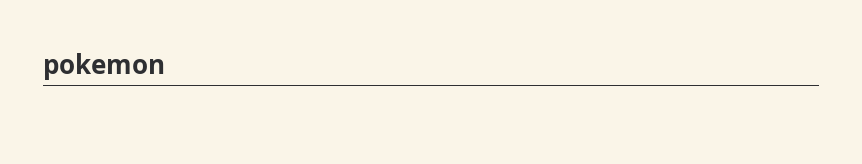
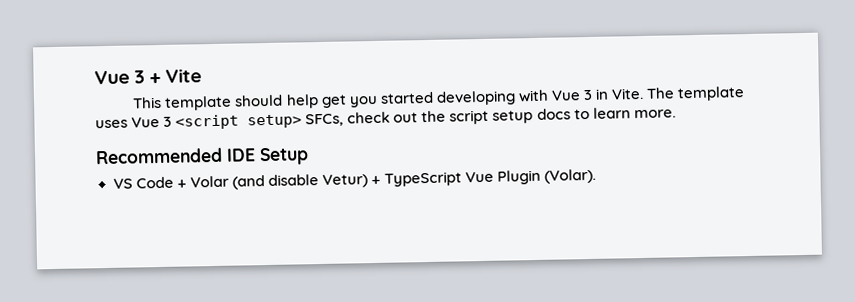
- pokemon
+ Vue 3 + Vite
+ This template should help get you started developing with Vue 3 in Vite. The template uses Vue 3 <script setup> SFCs, check out the script setup docs to learn more.
+ Recommended IDE Setup
+ VS Code + Volar (and disable Vetur) + TypeScript Vue Plugin (Volar).

